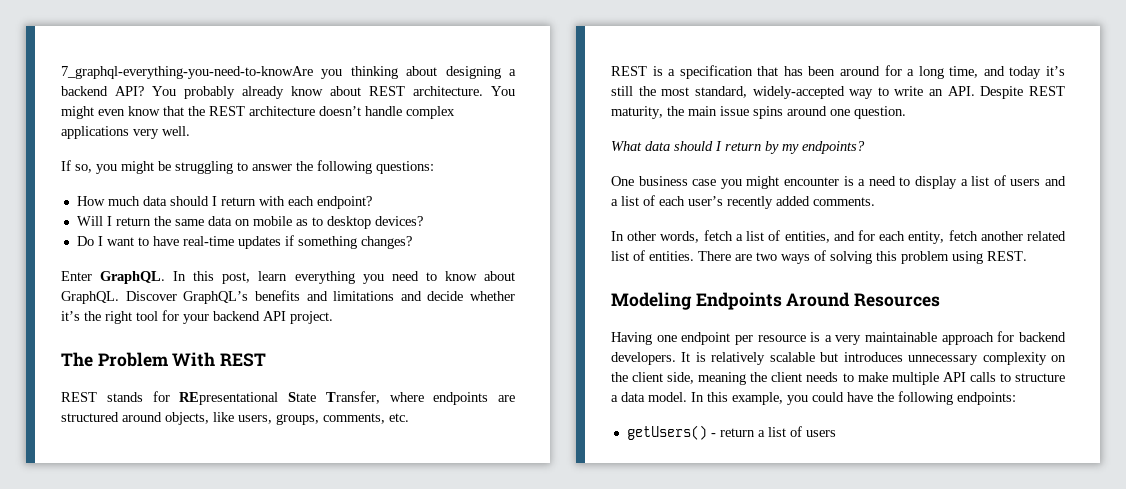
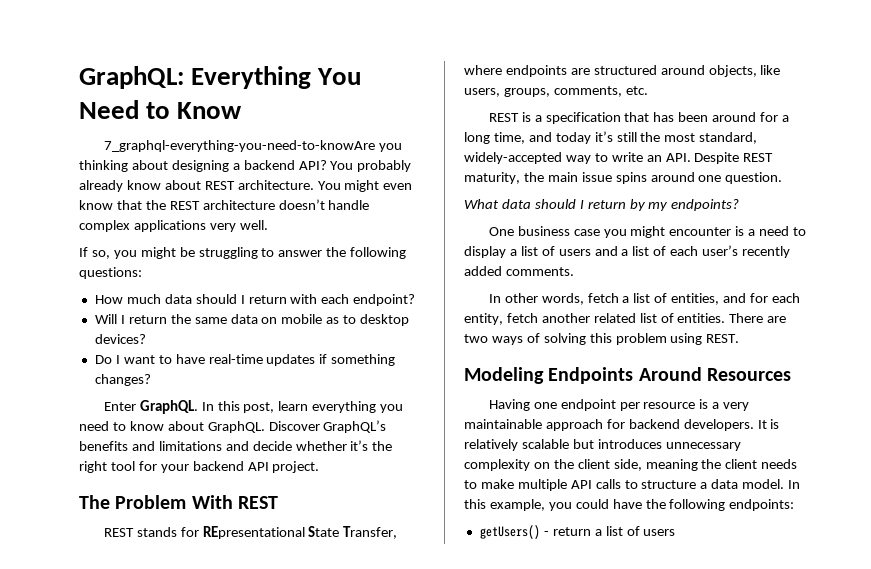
+ GraphQL: Everything You Need to Know

